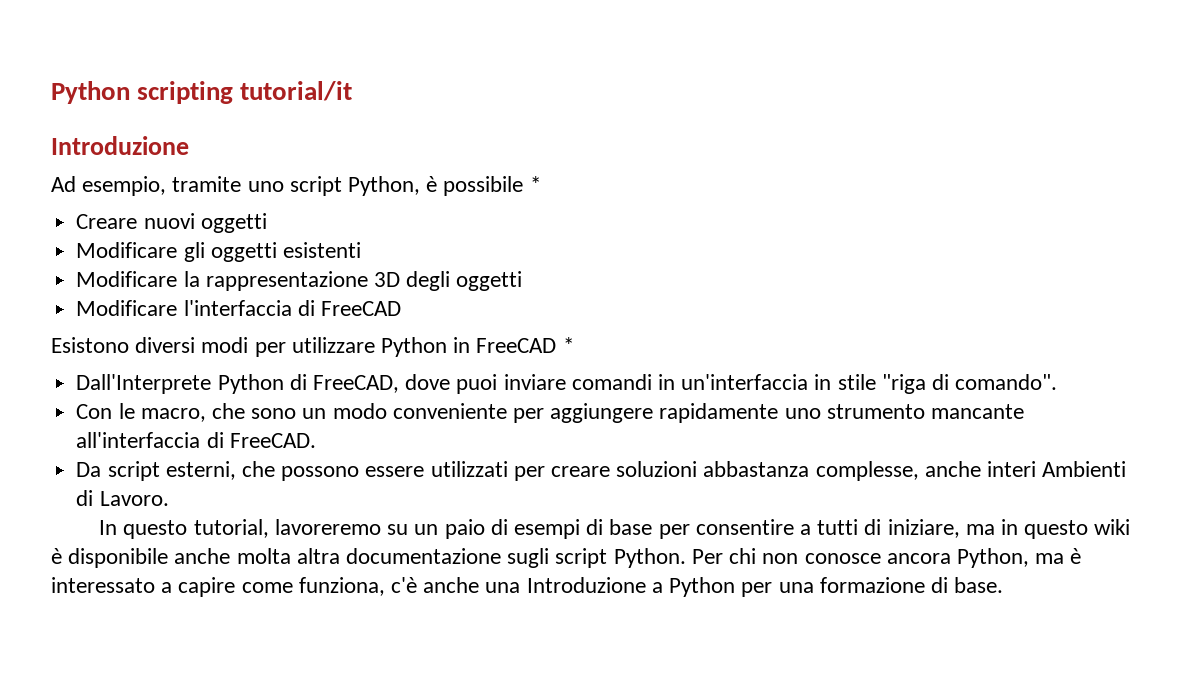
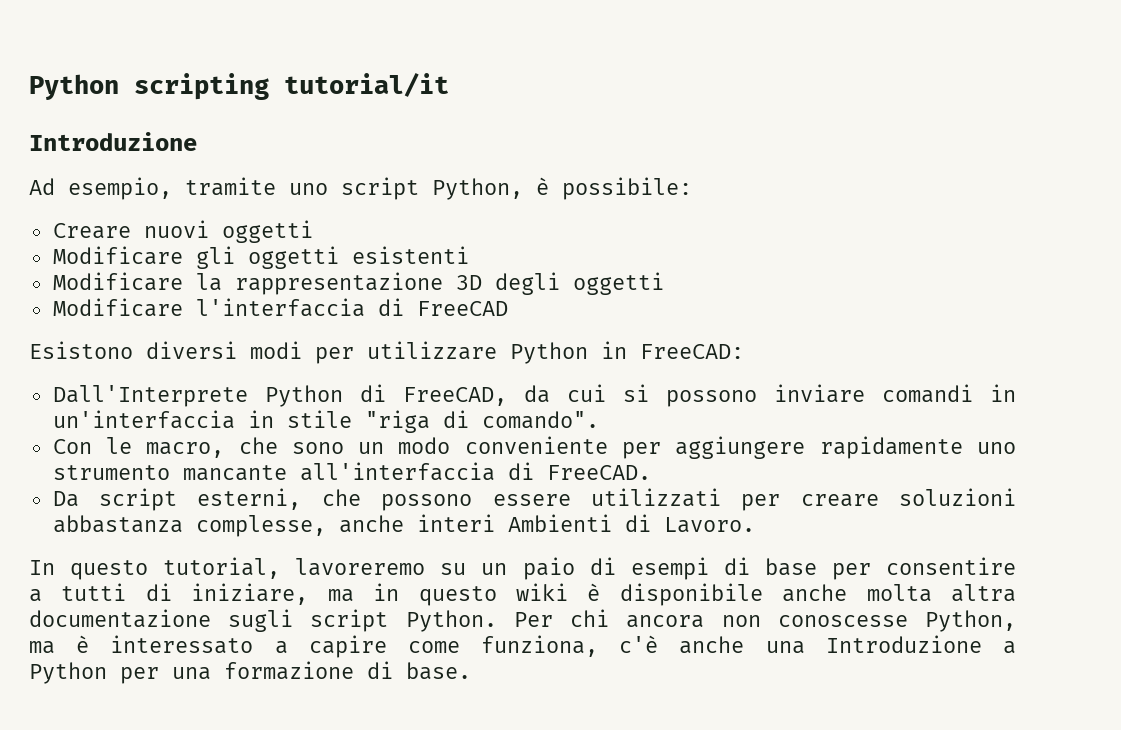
- Ad esempio, tramite uno script Python, è possibile *
+ Ad esempio, tramite uno script Python, è possibile:
- Esistono diversi modi per utilizzare Python in FreeCAD *
+ Esistono diversi modi per utilizzare Python in FreeCAD:
- Dall'Interprete Python di FreeCAD, dove puoi inviare comandi in un'interfaccia in stile "riga di comando".
+ Dall'Interprete Python di FreeCAD, da cui si possono inviare comandi in un'interfaccia in stile "riga di comando".
- Per chi non conosce ancora Python, ma è interessato a capire come funziona, c'è anche una Introduzione a Python per una formazione di base.
+ Per chi ancora non conoscesse Python, ma è interessato a capire come funziona, c'è anche una Introduzione a Python per una formazione di base.

